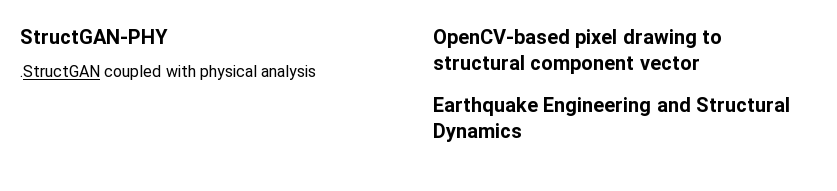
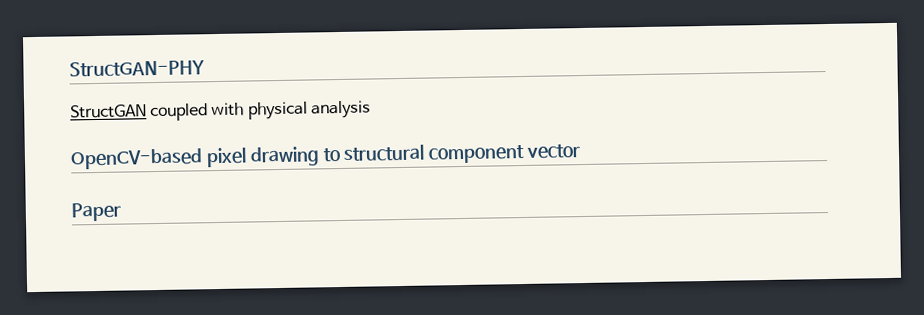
- .StructGAN coupled with physical analysis
+ StructGAN coupled with physical analysis
- Earthquake Engineering and Structural Dynamics
+ Paper

